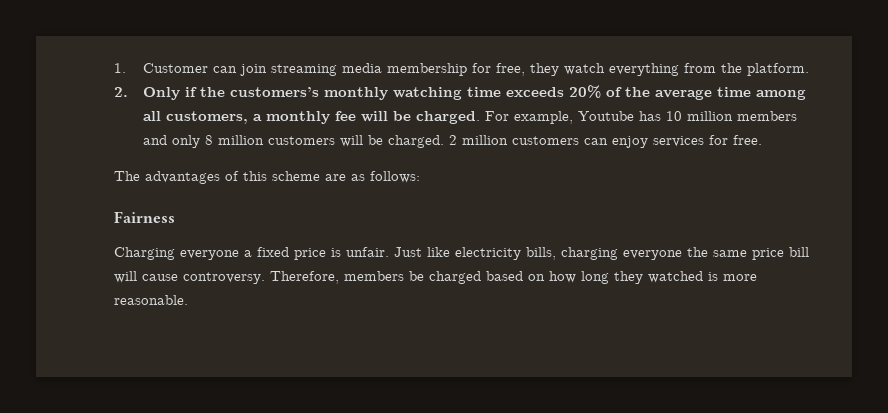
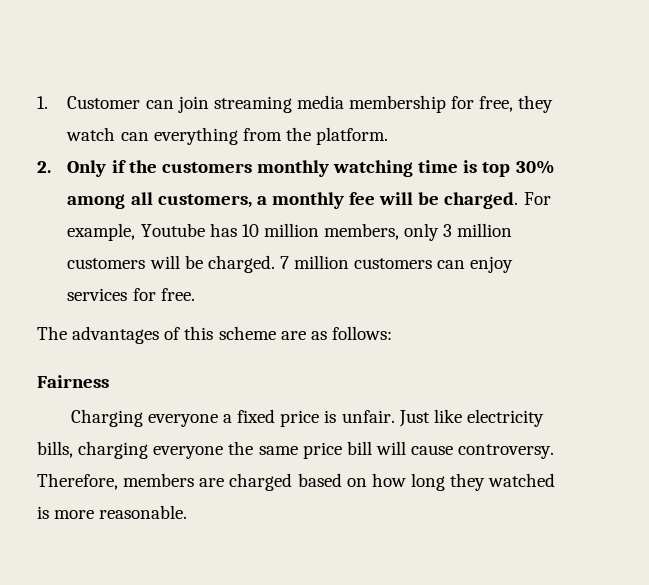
- 1. Customer can join streaming media membership for free, they watch everything from the platform.
+ 1. Customer can join streaming media membership for free, they watch can everything from the platform.
- 2. Only if the customers’s monthly watching time exceeds 20% of the average time among all customers, a monthly fee will be charged.
+ 2. Only if the customers monthly watching time is top 30% among all customers, a monthly fee will be charged.
- For example, Youtube has 10 million members and only 8 million customers will be charged.
+ For example, Youtube has 10 million members, only 3 million customers will be charged.
- 2 million customers can enjoy services for free.
+ 7 million customers can enjoy services for free.
- Therefore, members be charged based on how long they watched is more reasonable.
+ Therefore, members are charged based on how long they watched is more reasonable.

